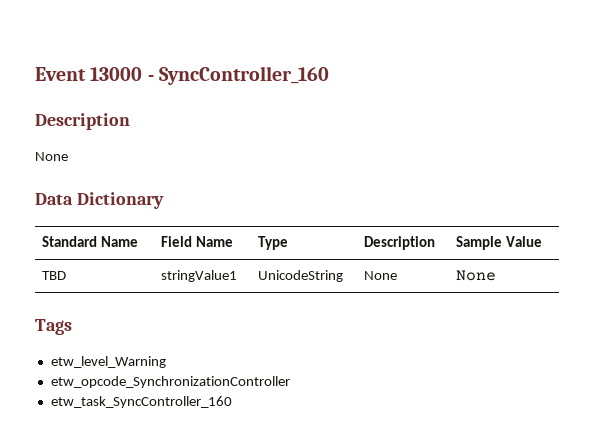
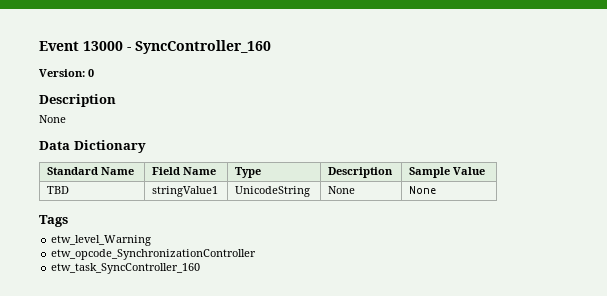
+ Version: 0

